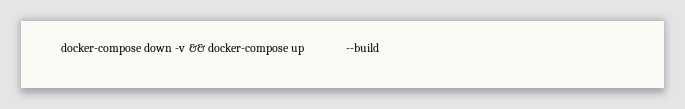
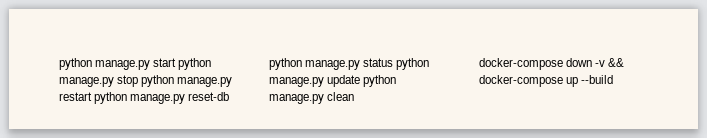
+ python manage.py start python manage.py stop python manage.py restart python manage.py reset-db python manage.py status python manage.py update python manage.py clean

